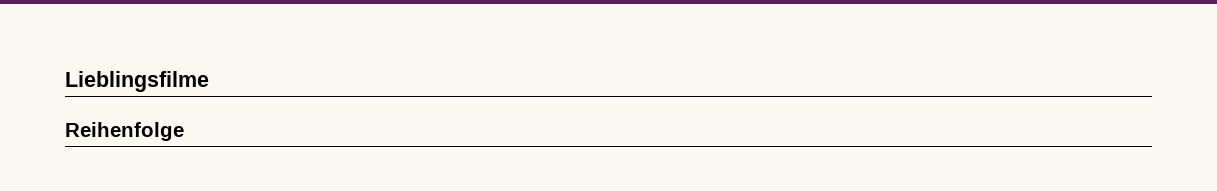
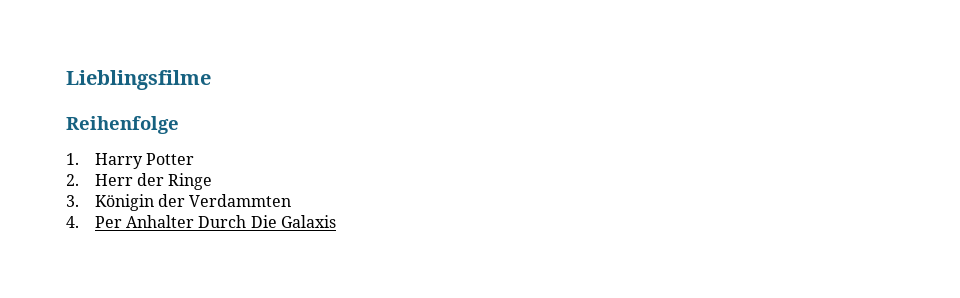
+ 1. Harry Potter
+ 2. Herr der Ringe
+ 3. Königin der Verdammten
+ 4. Per Anhalter Durch Die Galaxis

